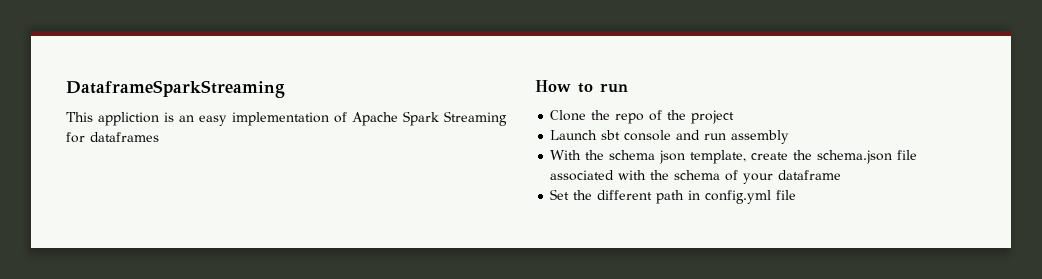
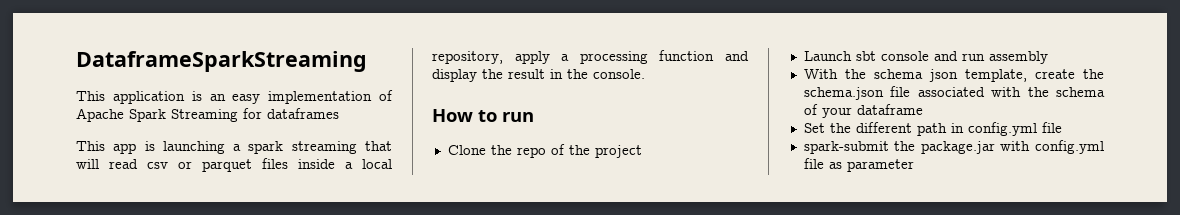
- This appliction is an easy implementation of Apache Spark Streaming for dataframes
+ This application is an easy implementation of Apache Spark Streaming for dataframes
+ This app is launching a spark streaming that will read csv or parquet files inside a local repository, apply a processing function and display the result in the console.
+ spark-submit the package.jar with config.yml file as parameter

